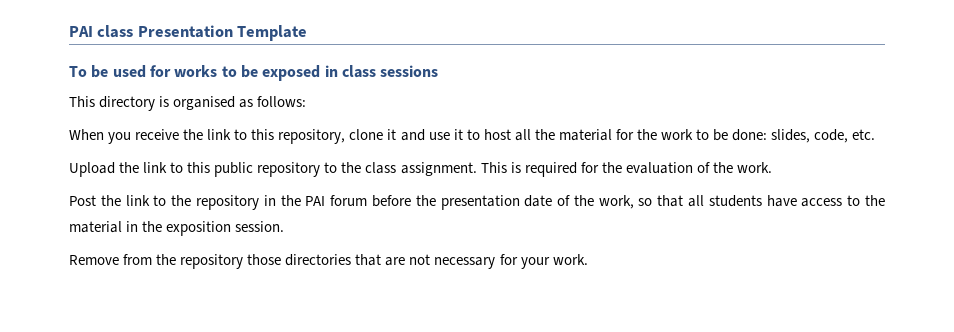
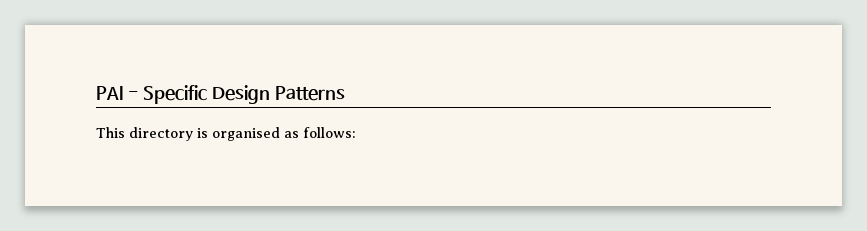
- PAI class Presentation Template
- To be used for works to be exposed in class sessions
+ PAI - Specific Design Patterns
- When you receive the link to this repository, clone it and use it to host all the material for the work to be done: slides, code, etc.
- Upload the link to this public repository to the class assignment. This is required for the evaluation of the work.
- Post the link to the repository in the PAI forum before the presentation date of the work, so that all students have access to the material in the exposition session.
- Remove from the repository those directories that are not necessary for your work.

